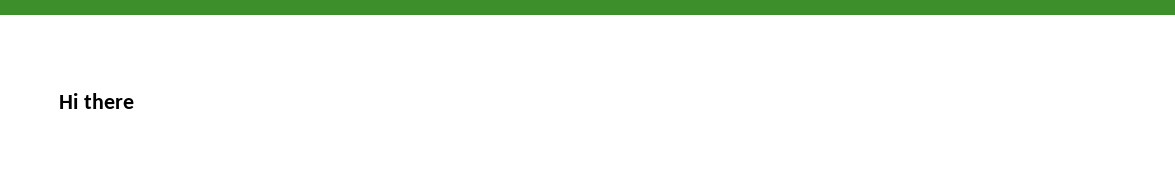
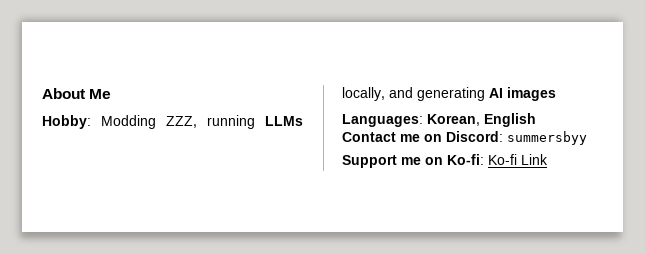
- Hi there
+ About Me
+ Hobby: Modding ZZZ, running LLMs locally, and generating AI images
+ Languages: Korean, English
+ Contact me on Discord: summersbyy
+ Support me on Ko-fi: Ko-fi Link

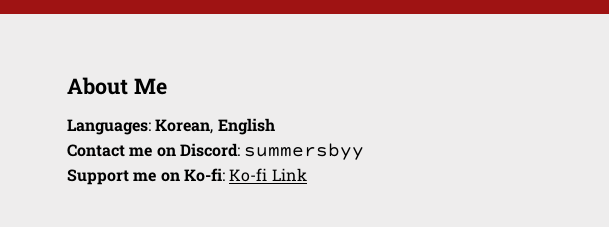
- Hobby: Modding ZZZ, running LLMs locally, and generating AI images

